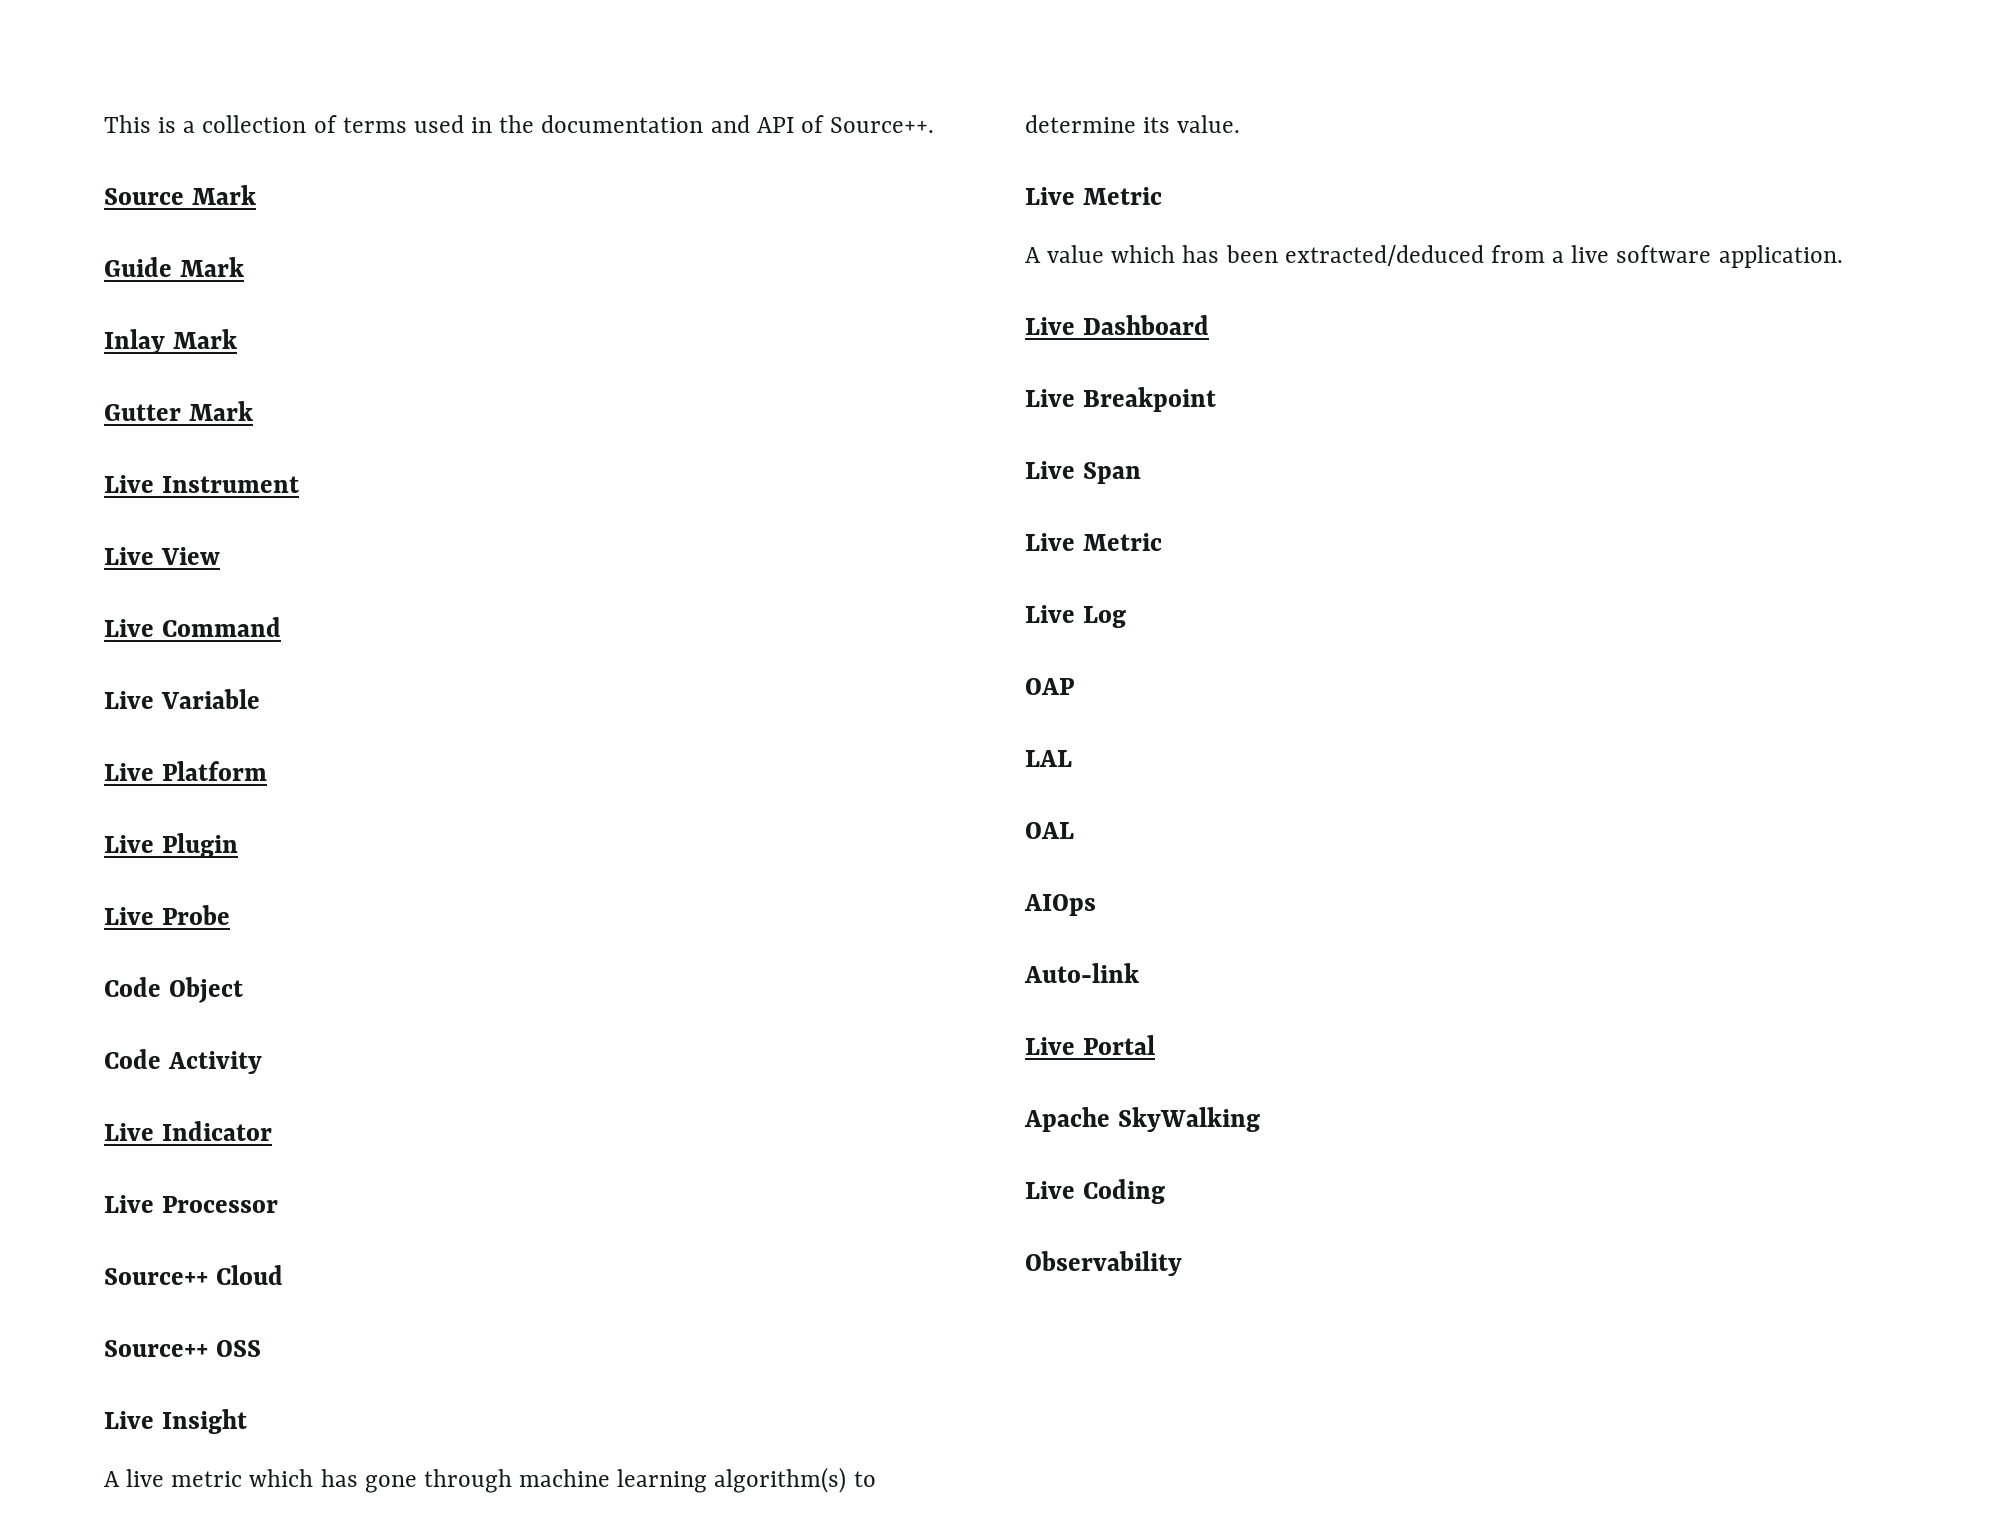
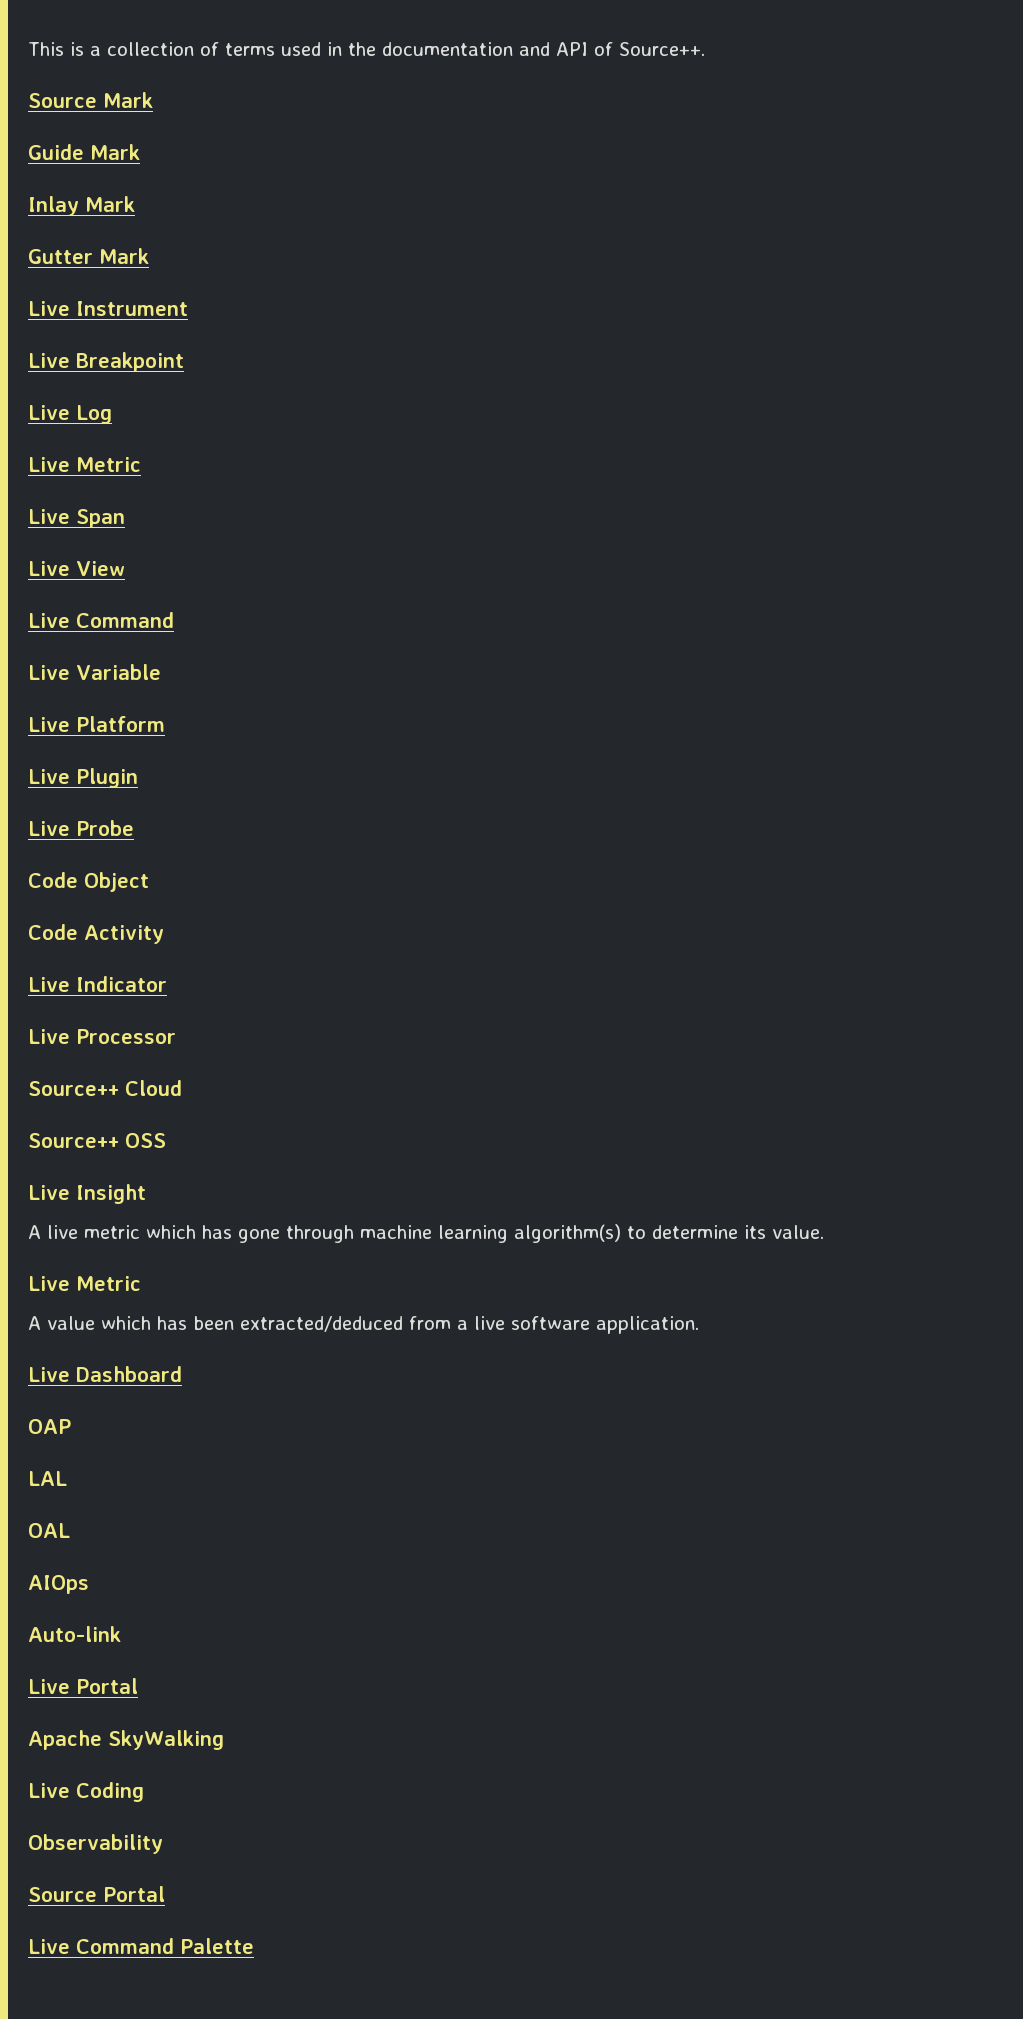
+ Live Breakpoint
+ Live Log
+ Live Metric
+ Live Span
- Live Breakpoint
- Live Span
- Live Metric
- Live Log
+ Source Portal
+ Live Command Palette

